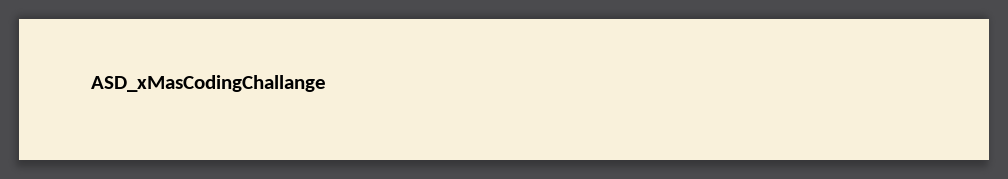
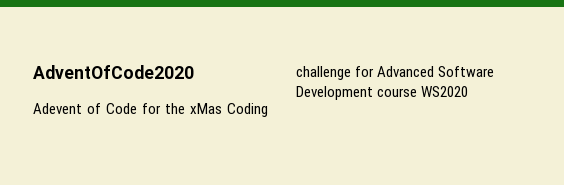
- ASD_xMasCodingChallange
+ AdventOfCode2020
+ Adevent of Code for the xMas Coding challenge for Advanced Software Development course WS2020

